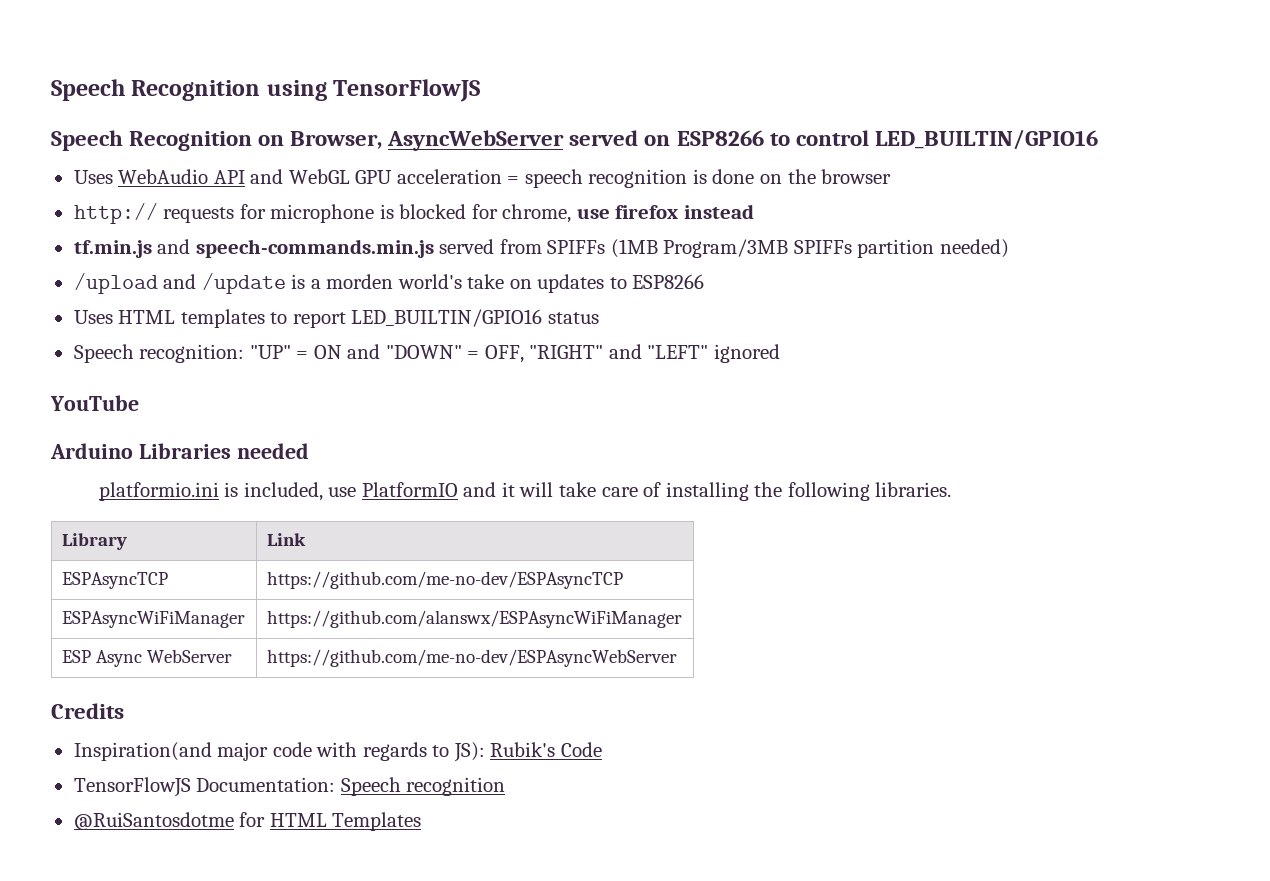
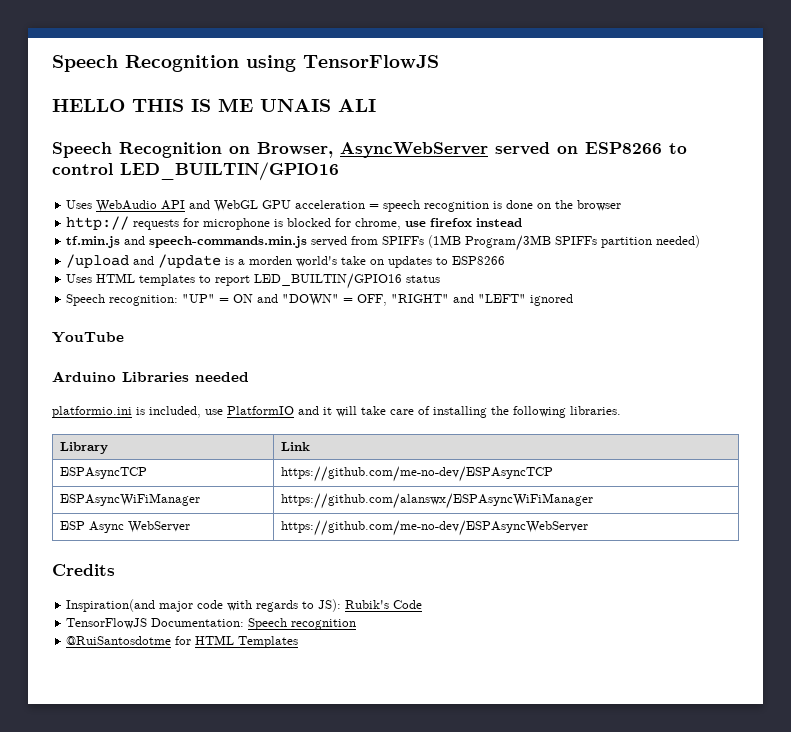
+ HELLO THIS IS ME UNAIS ALI

